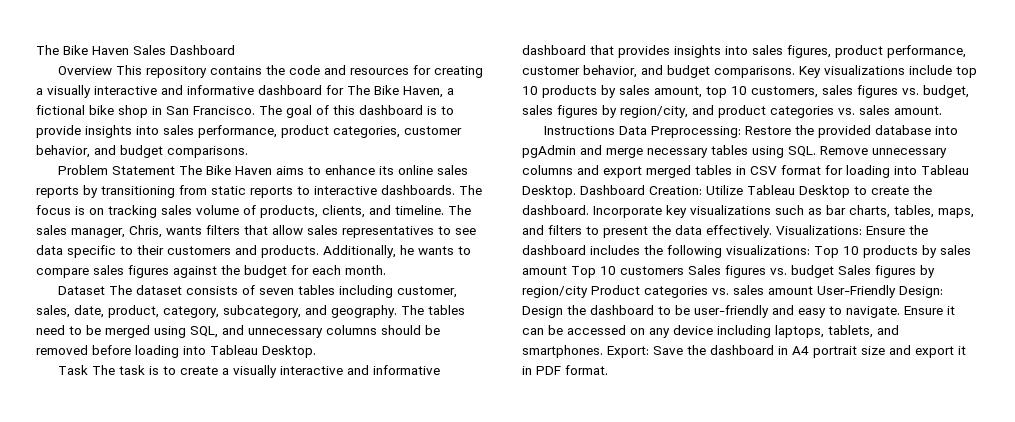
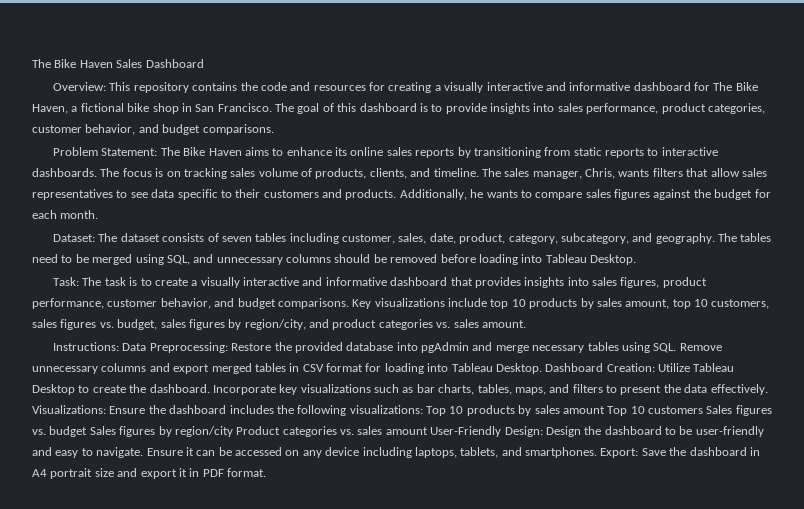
- Overview This repository contains the code and resources for creating a visually interactive and informative dashboard for The Bike Haven, a fictional bike shop in San Francisco.
+ Overview: This repository contains the code and resources for creating a visually interactive and informative dashboard for The Bike Haven, a fictional bike shop in San Francisco.
- Problem Statement The Bike Haven aims to enhance its online sales reports by transitioning from static reports to interactive dashboards.
+ Problem Statement: The Bike Haven aims to enhance its online sales reports by transitioning from static reports to interactive dashboards.
- Dataset The dataset consists of seven tables including customer, sales, date, product, category, subcategory, and geography.
+ Dataset: The dataset consists of seven tables including customer, sales, date, product, category, subcategory, and geography.
- Task The task is to create a visually interactive and informative dashboard that provides insights into sales figures, product performance, customer behavior, and budget comparisons.
+ Task: The task is to create a visually interactive and informative dashboard that provides insights into sales figures, product performance, customer behavior, and budget comparisons.
- Instructions Data Preprocessing: Restore the provided database into pgAdmin and merge necessary tables using SQL. Remove unnecessary columns and export merged tables in CSV format for loading into Tableau Desktop.
+ Instructions: Data Preprocessing: Restore the provided database into pgAdmin and merge necessary tables using SQL. Remove unnecessary columns and export merged tables in CSV format for loading into Tableau Desktop.

